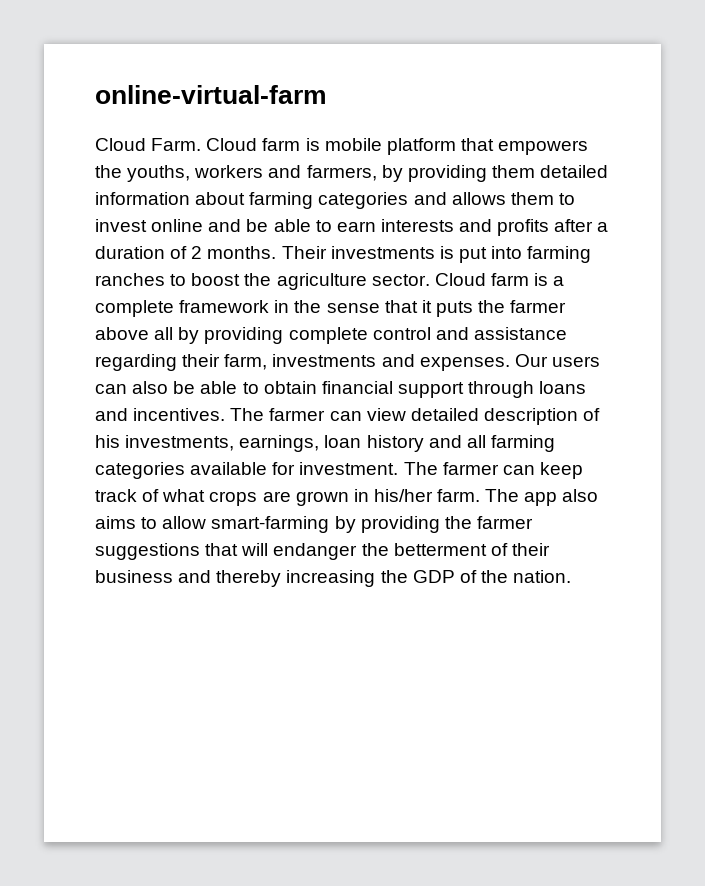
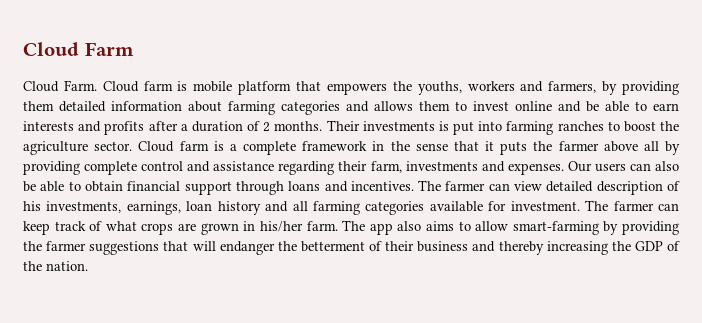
- online-virtual-farm
+ Cloud Farm

